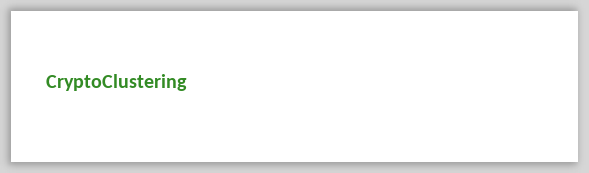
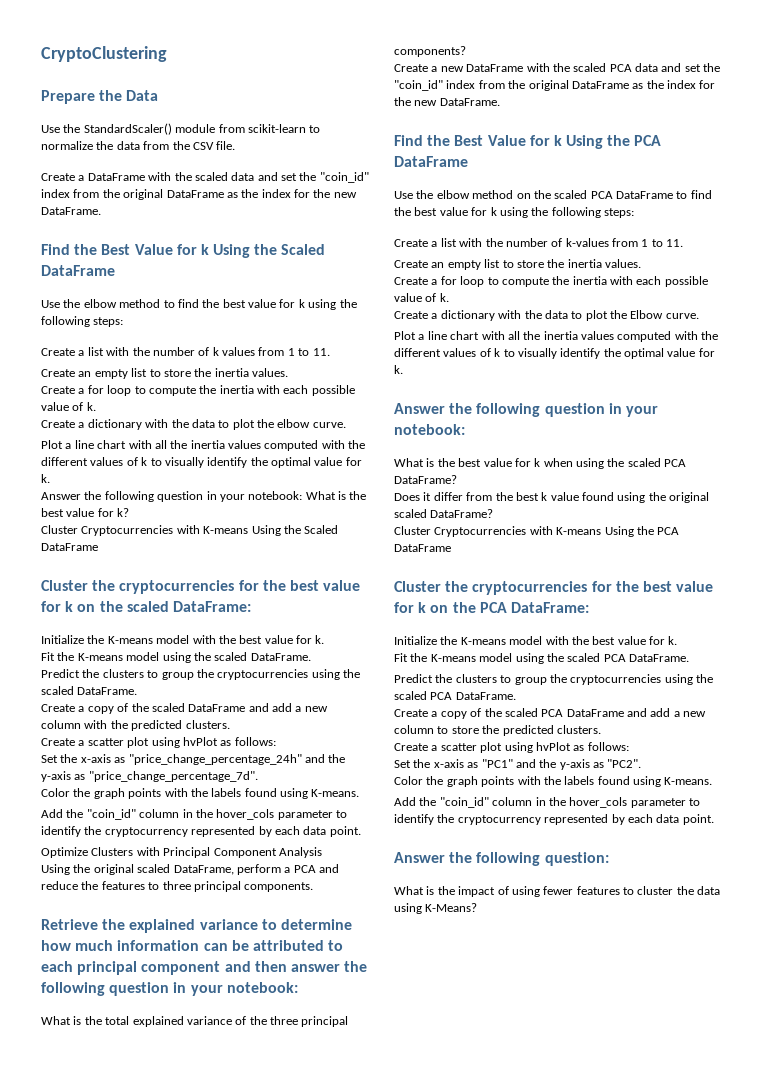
+ Prepare the Data
+ Use the StandardScaler() module from scikit-learn to normalize the data from the CSV file.
+ Create a DataFrame with the scaled data and set the "coin_id" index from the original DataFrame as the index for the new DataFrame.
+ Find the Best Value for k Using the Scaled DataFrame
+ Use the elbow method to find the best value for k using the following steps:
+ Create a list with the number of k values from 1 to 11.
+ Create an empty list to store the inertia values.
+ Create a for loop to compute the inertia with each possible value of k.
+ Create a dictionary with the data to plot the elbow curve.
+ Plot a line chart with all the inertia values computed with the different values of k to visually identify the optimal value for k.
+ Answer the following question in your notebook: What is the best value for k?
+ Cluster Cryptocurrencies with K-means Using the Scaled DataFrame
+ Cluster the cryptocurrencies for the best value for k on the scaled DataFrame:
+ Initialize the K-means model with the best value for k.
+ Fit the K-means model using the scaled DataFrame.
+ Predict the clusters to group the cryptocurrencies using the scaled DataFrame.
+ Create a copy of the scaled DataFrame and add a new column with the predicted clusters.
+ Create a scatter plot using hvPlot as follows:
+ Set the x-axis as "price_change_percentage_24h" and the y-axis as "price_change_percentage_7d".
+ Color the graph points with the labels found using K-means.
+ Add the "coin_id" column in the hover_cols parameter to identify the cryptocurrency represented by each data point.
+ Optimize Clusters with Principal Component Analysis
+ Using the original scaled DataFrame, perform a PCA and reduce the features to three principal components.
+ Retrieve the explained variance to determine how much information can be attributed to each principal component and then answer the following question in your notebook:
+ What is the total explained variance of the three principal components?
+ Create a new DataFrame with the scaled PCA data and set the "coin_id" index from the original DataFrame as the index for the new DataFrame.
+ Find the Best Value for k Using the PCA DataFrame
+ Use the elbow method on the scaled PCA DataFrame to find the best value for k using the following steps:
+ Create a list with the number of k-values from 1 to 11.
+ Create an empty list to store the inertia values.
+ Create a for loop to compute the inertia with each possible value of k.
+ Create a dictionary with the data to plot the Elbow curve.
+ Plot a line chart with all the inertia values computed with the different values of k to visually identify the optimal value for k.
+ Answer the following question in your notebook:
+ What is the best value for k when using the scaled PCA DataFrame?
+ Does it differ from the best k value found using the original scaled DataFrame?
+ Cluster Cryptocurrencies with K-means Using the PCA DataFrame
+ Cluster the cryptocurrencies for the best value for k on the PCA DataFrame:
+ Initialize the K-means model with the best value for k.
+ Fit the K-means model using the scaled PCA DataFrame.
+ Predict the clusters to group the cryptocurrencies using the scaled PCA DataFrame.
+ Create a copy of the scaled PCA DataFrame and add a new column to store the predicted clusters.
+ Create a scatter plot using hvPlot as follows:
+ Set the x-axis as "PC1" and the y-axis as "PC2".
+ Color the graph points with the labels found using K-means.
+ Add the "coin_id" column in the hover_cols parameter to identify the cryptocurrency represented by each data point.
+ Answer the following question:
+ What is the impact of using fewer features to cluster the data using K-Means?

